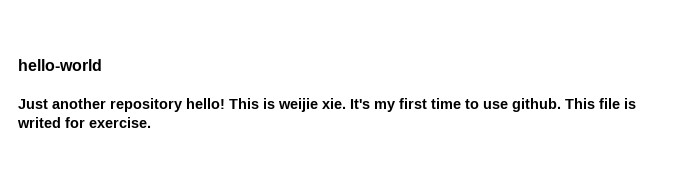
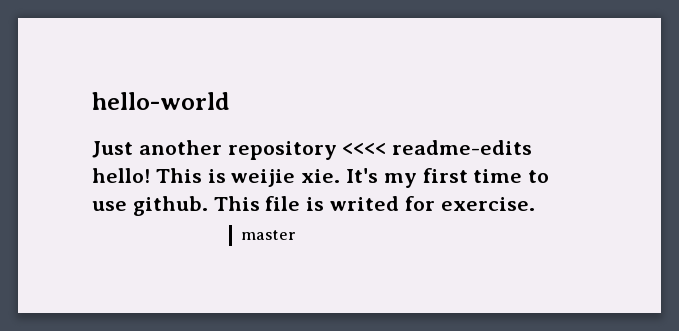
- Just another repository hello!
+ Just another repository <<<< readme-edits hello!
+ master

